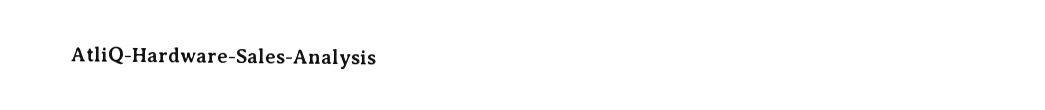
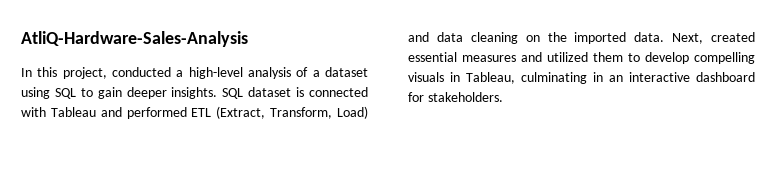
+ In this project, conducted a high-level analysis of a dataset using SQL to gain deeper insights. SQL dataset is connected with Tableau and performed ETL (Extract, Transform, Load) and data cleaning on the imported data. Next, created essential measures and utilized them to develop compelling visuals in Tableau, culminating in an interactive dashboard for stakeholders.

